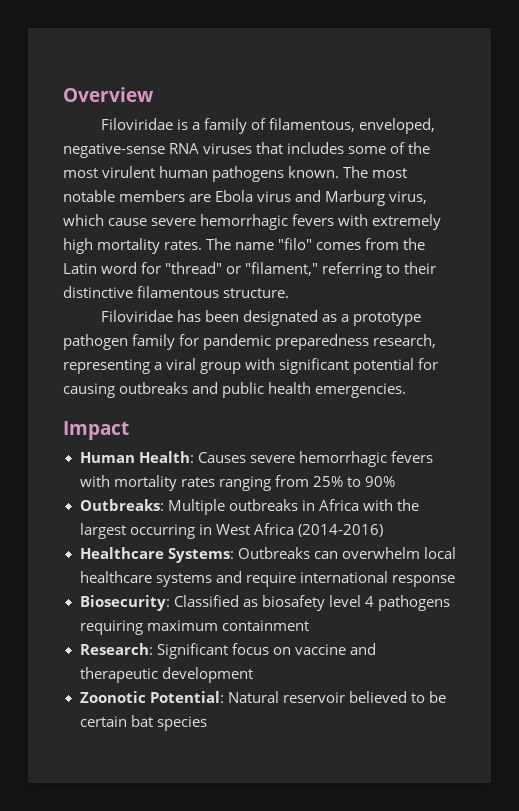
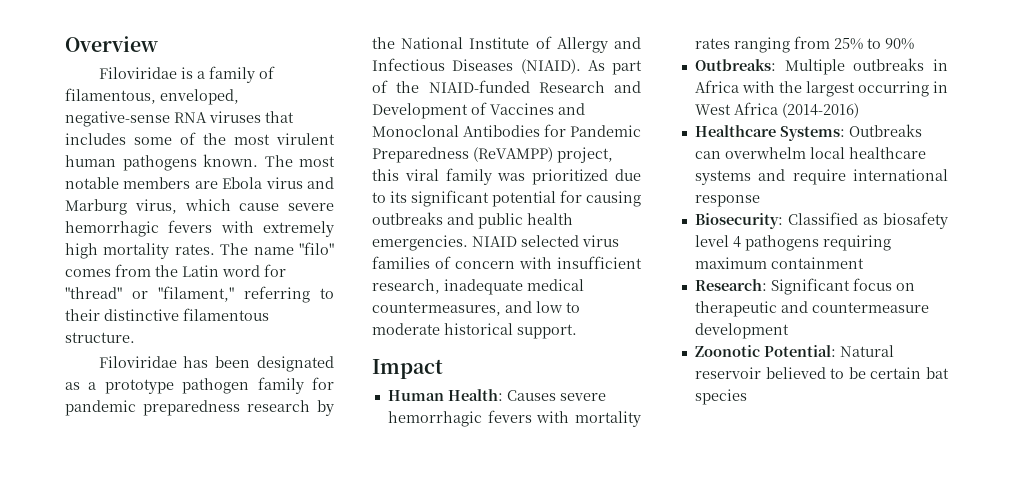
- Filoviridae has been designated as a prototype pathogen family for pandemic preparedness research, representing a viral group with significant potential for causing outbreaks and public health emergencies.
+ Filoviridae has been designated as a prototype pathogen family for pandemic preparedness research by the National Institute of Allergy and Infectious Diseases (NIAID). As part of the NIAID-funded Research and Development of Vaccines and Monoclonal Antibodies for Pandemic Preparedness (ReVAMPP) project, this viral family was prioritized due to its significant potential for causing outbreaks and public health emergencies. NIAID selected virus families of concern with insufficient research, inadequate medical countermeasures, and low to moderate historical support.
- Research: Significant focus on vaccine and therapeutic development
+ Research: Significant focus on therapeutic and countermeasure development

